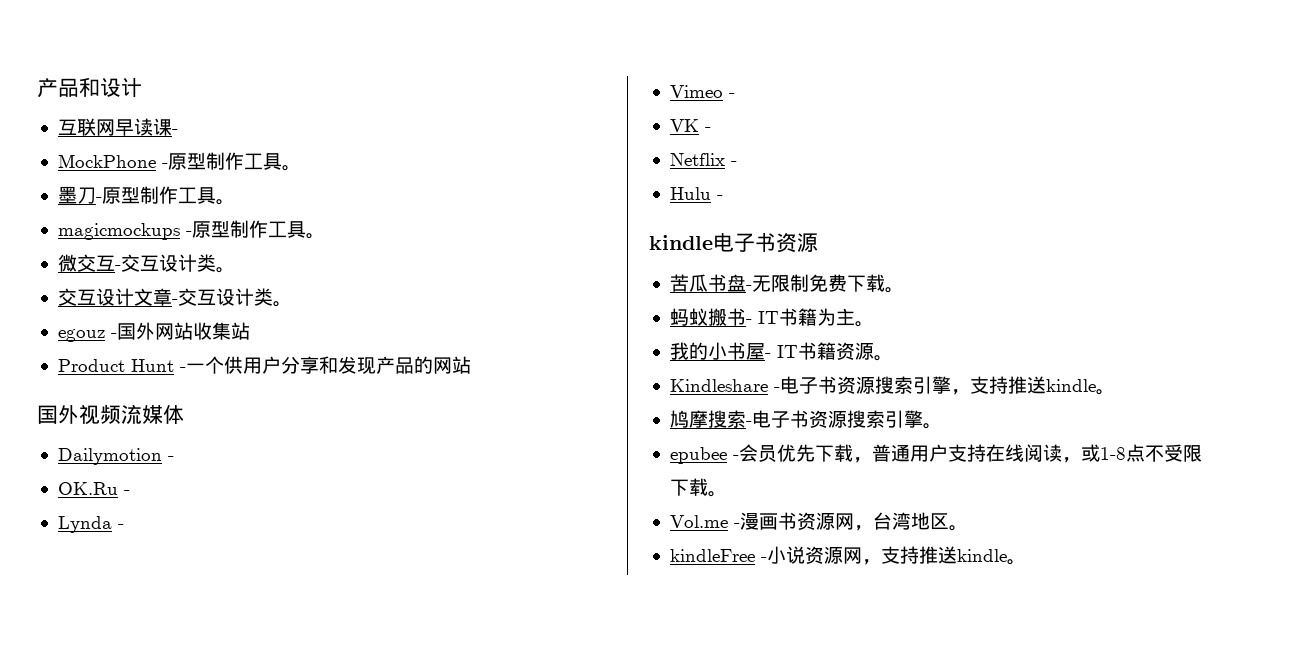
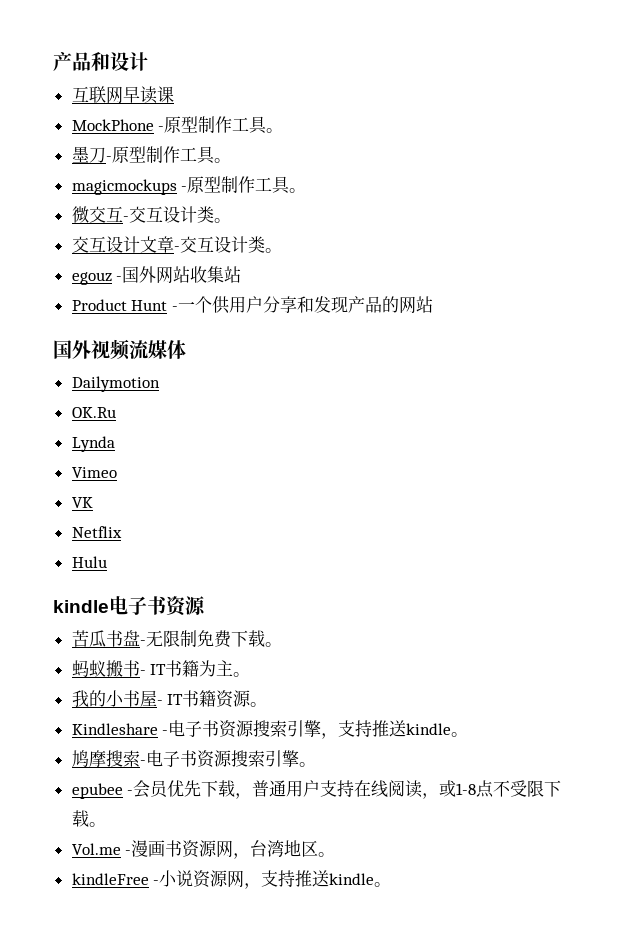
- 互联网早读课-
+ 互联网早读课
- Dailymotion -
+ Dailymotion
- OK.Ru -
+ OK.Ru
- Lynda -
+ Lynda
- Vimeo -
+ Vimeo
- VK -
+ VK
- Netflix -
+ Netflix
- Hulu -
+ Hulu

